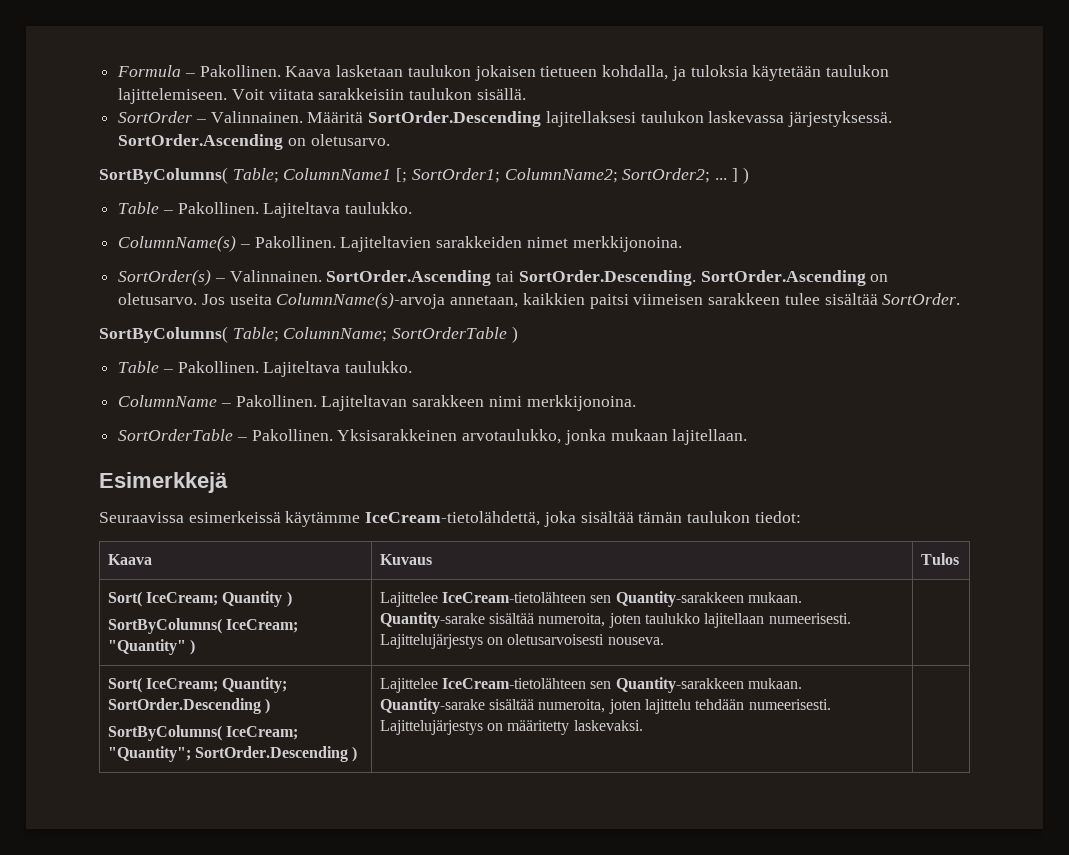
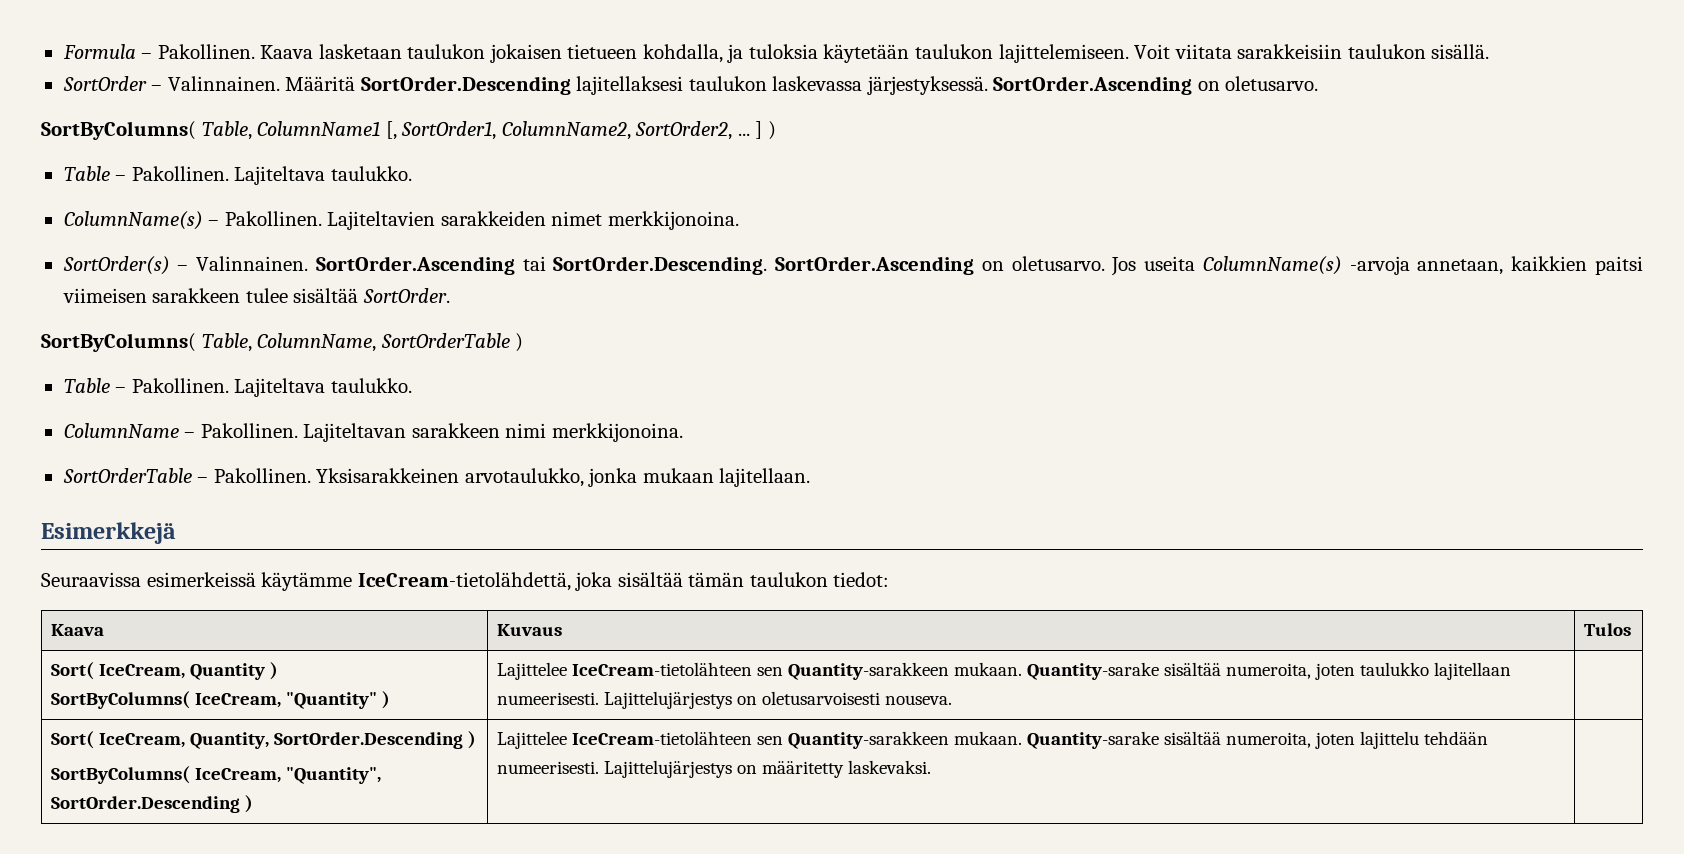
- SortByColumns( Table; ColumnName1 [; SortOrder1; ColumnName2; SortOrder2; ... ] )
+ SortByColumns( Table, ColumnName1 [, SortOrder1, ColumnName2, SortOrder2, ... ] )
- Jos useita ColumnName(s)-arvoja annetaan, kaikkien paitsi viimeisen sarakkeen tulee sisältää SortOrder.
+ Jos useita ColumnName(s) -arvoja annetaan, kaikkien paitsi viimeisen sarakkeen tulee sisältää SortOrder.
- SortByColumns( Table; ColumnName; SortOrderTable )
+ SortByColumns( Table, ColumnName, SortOrderTable )
- Sort( IceCream; Quantity )
- SortByColumns( IceCream; "Quantity" ) | Lajittelee IceCream-tietolähteen sen Quantity-sarakkeen mukaan. Quantity-sarake sisältää numeroita, joten taulukko lajitellaan numeerisesti. Lajittelujärjestys on oletusarvoisesti nouseva. |
+ Sort( IceCream, Quantity )
+ SortByColumns( IceCream, "Quantity" ) | Lajittelee IceCream-tietolähteen sen Quantity-sarakkeen mukaan. Quantity-sarake sisältää numeroita, joten taulukko lajitellaan numeerisesti. Lajittelujärjestys on oletusarvoisesti nouseva. |
- Sort( IceCream; Quantity; SortOrder.Descending )
- SortByColumns( IceCream; "Quantity"; SortOrder.Descending ) | Lajittelee IceCream-tietolähteen sen Quantity-sarakkeen mukaan. Quantity-sarake sisältää numeroita, joten lajittelu tehdään numeerisesti. Lajittelujärjestys on määritetty laskevaksi. |
+ Sort( IceCream, Quantity, SortOrder.Descending )
+ SortByColumns( IceCream, "Quantity", SortOrder.Descending ) | Lajittelee IceCream-tietolähteen sen Quantity-sarakkeen mukaan. Quantity-sarake sisältää numeroita, joten lajittelu tehdään numeerisesti. Lajittelujärjestys on määritetty laskevaksi. |

